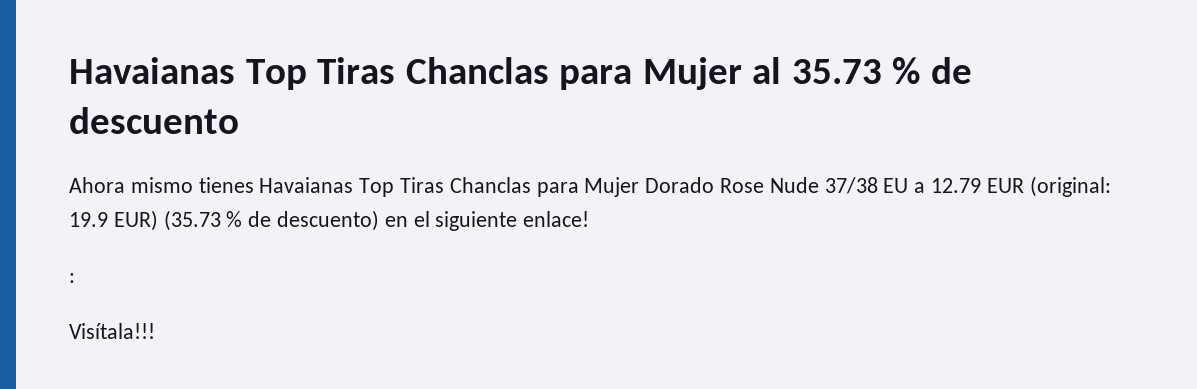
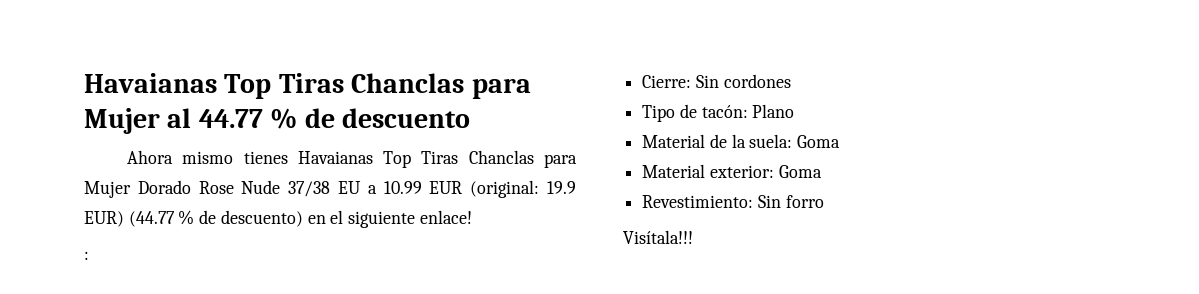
- Havaianas Top Tiras Chanclas para Mujer al 35.73 % de descuento
+ Havaianas Top Tiras Chanclas para Mujer al 44.77 % de descuento
- Ahora mismo tienes Havaianas Top Tiras Chanclas para Mujer Dorado Rose Nude 37/38 EU a 12.79 EUR (original: 19.9 EUR) (35.73 % de descuento) en el siguiente enlace!
+ Ahora mismo tienes Havaianas Top Tiras Chanclas para Mujer Dorado Rose Nude 37/38 EU a 10.99 EUR (original: 19.9 EUR) (44.77 % de descuento) en el siguiente enlace!
+ Cierre: Sin cordones
+ Tipo de tacón: Plano
+ Material de la suela: Goma
+ Material exterior: Goma
+ Revestimiento: Sin forro

